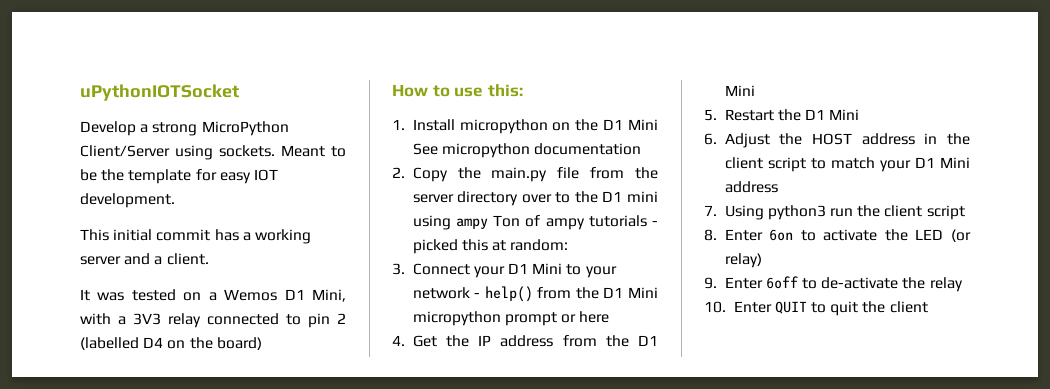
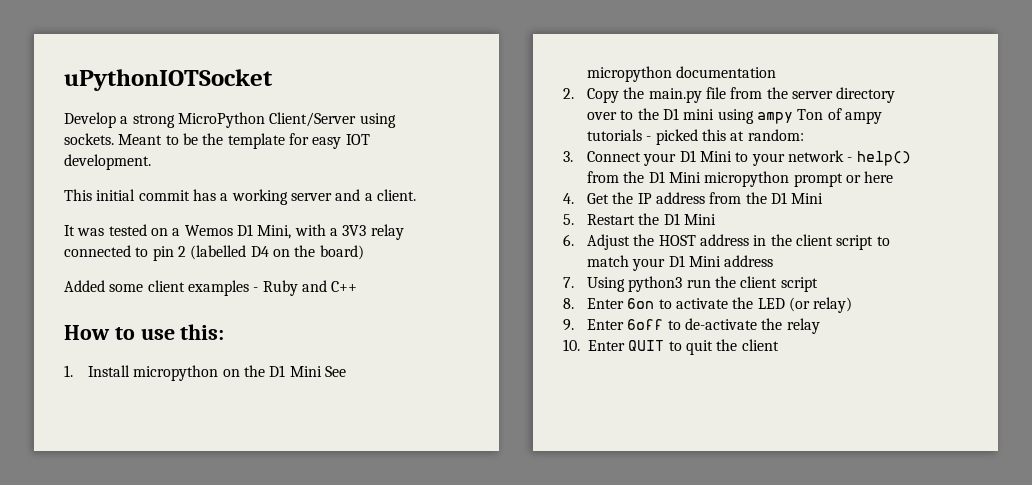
+ Added some client examples - Ruby and C++

